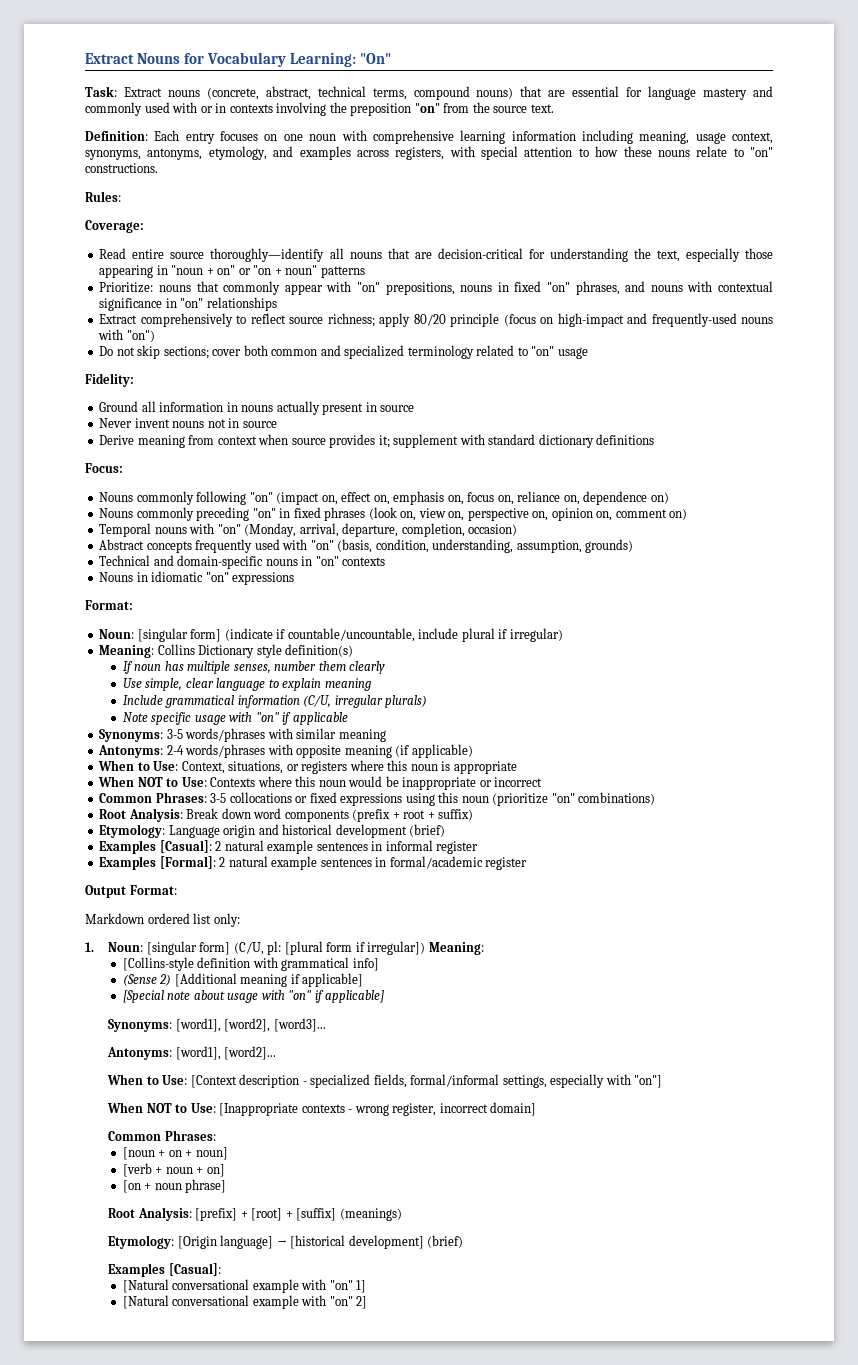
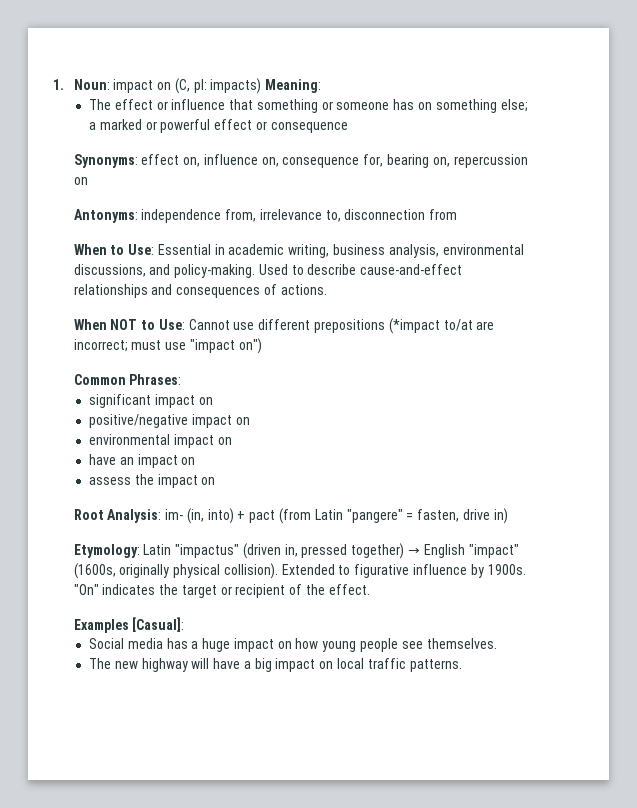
- Extract Nouns for Vocabulary Learning: "On"
- Task: Extract nouns (concrete, abstract, technical terms, compound nouns) that are essential for language mastery and commonly used with or in contexts involving the preposition "on" from the source text.
- Definition: Each entry focuses on one noun with comprehensive learning information including meaning, usage context, synonyms, antonyms, etymology, and examples across registers, with special attention to how these nouns relate to "on" constructions.
- Rules:
- Coverage:
- Read entire source thoroughly—identify all nouns that are decision-critical for understanding the text, especially those appearing in "noun + on" or "on + noun" patterns
- Prioritize: nouns that commonly appear with "on" prepositions, nouns in fixed "on" phrases, and nouns with contextual significance in "on" relationships
- Extract comprehensively to reflect source richness; apply 80/20 principle (focus on high-impact and frequently-used nouns with "on")
- Do not skip sections; cover both common and specialized terminology related to "on" usage
- Fidelity:
- Ground all information in nouns actually present in source
- Never invent nouns not in source
- Derive meaning from context when source provides it; supplement with standard dictionary definitions
- Focus:
- Nouns commonly following "on" (impact on, effect on, emphasis on, focus on, reliance on, dependence on)
- Nouns commonly preceding "on" in fixed phrases (look on, view on, perspective on, opinion on, comment on)
- Temporal nouns with "on" (Monday, arrival, departure, completion, occasion)
- Abstract concepts frequently used with "on" (basis, condition, understanding, assumption, grounds)
- Technical and domain-specific nouns in "on" contexts
- Nouns in idiomatic "on" expressions
- Format:
- Noun: [singular form] (indicate if countable/uncountable, include plural if irregular)
- Meaning: Collins Dictionary style definition(s)
- If noun has multiple senses, number them clearly
- Use simple, clear language to explain meaning
- Include grammatical information (C/U, irregular plurals)
- Note specific usage with "on" if applicable
- Synonyms: 3-5 words/phrases with similar meaning
- Antonyms: 2-4 words/phrases with opposite meaning (if applicable)
- When to Use: Context, situations, or registers where this noun is appropriate
- When NOT to Use: Contexts where this noun would be inappropriate or incorrect
- Common Phrases: 3-5 collocations or fixed expressions using this noun (prioritize "on" combinations)
- Root Analysis: Break down word components (prefix + root + suffix)
- Etymology: Language origin and historical development (brief)
- Examples [Casual]: 2 natural example sentences in informal register
- Examples [Formal]: 2 natural example sentences in formal/academic register
- Output Format:
- Markdown ordered list only:
- 1. Noun: [singular form] (C/U, pl: [plural form if irregular]) Meaning:
- [Collins-style definition with grammatical info]
- (Sense 2) [Additional meaning if applicable]
- [Special note about usage with "on" if applicable]
- Synonyms: [word1], [word2], [word3]...
- Antonyms: [word1], [word2]...
- When to Use: [Context description - specialized fields, formal/informal settings, especially with "on"]
- When NOT to Use: [Inappropriate contexts - wrong register, incorrect domain]
+ 1. Noun: impact on (C, pl: impacts) Meaning:
+ The effect or influence that something or someone has on something else; a marked or powerful effect or consequence
+ Synonyms: effect on, influence on, consequence for, bearing on, repercussion on
+ Antonyms: independence from, irrelevance to, disconnection from
+ When to Use: Essential in academic writing, business analysis, environmental discussions, and policy-making. Used to describe cause-and-effect relationships and consequences of actions.
+ When NOT to Use: Cannot use different prepositions (*impact to/at are incorrect; must use "impact on")
- [noun + on + noun]
- [verb + noun + on]
- [on + noun phrase]
- Root Analysis: [prefix] + [root] + [suffix] (meanings)
- Etymology: [Origin language] → [historical development] (brief)
+ significant impact on
+ positive/negative impact on
+ environmental impact on
+ have an impact on
+ assess the impact on
+ Root Analysis: im- (in, into) + pact (from Latin "pangere" = fasten, drive in)
+ Etymology: Latin "impactus" (driven in, pressed together) → English "impact" (1600s, originally physical collision). Extended to figurative influence by 1900s. "On" indicates the target or recipient of the effect.
  Examples [Casual]:
- [Natural conversational example with "on" 1]
- [Natural conversational example with "on" 2]
+ Social media has a huge impact on how young people see themselves.
+ The new highway will have a big impact on local traffic patterns.

